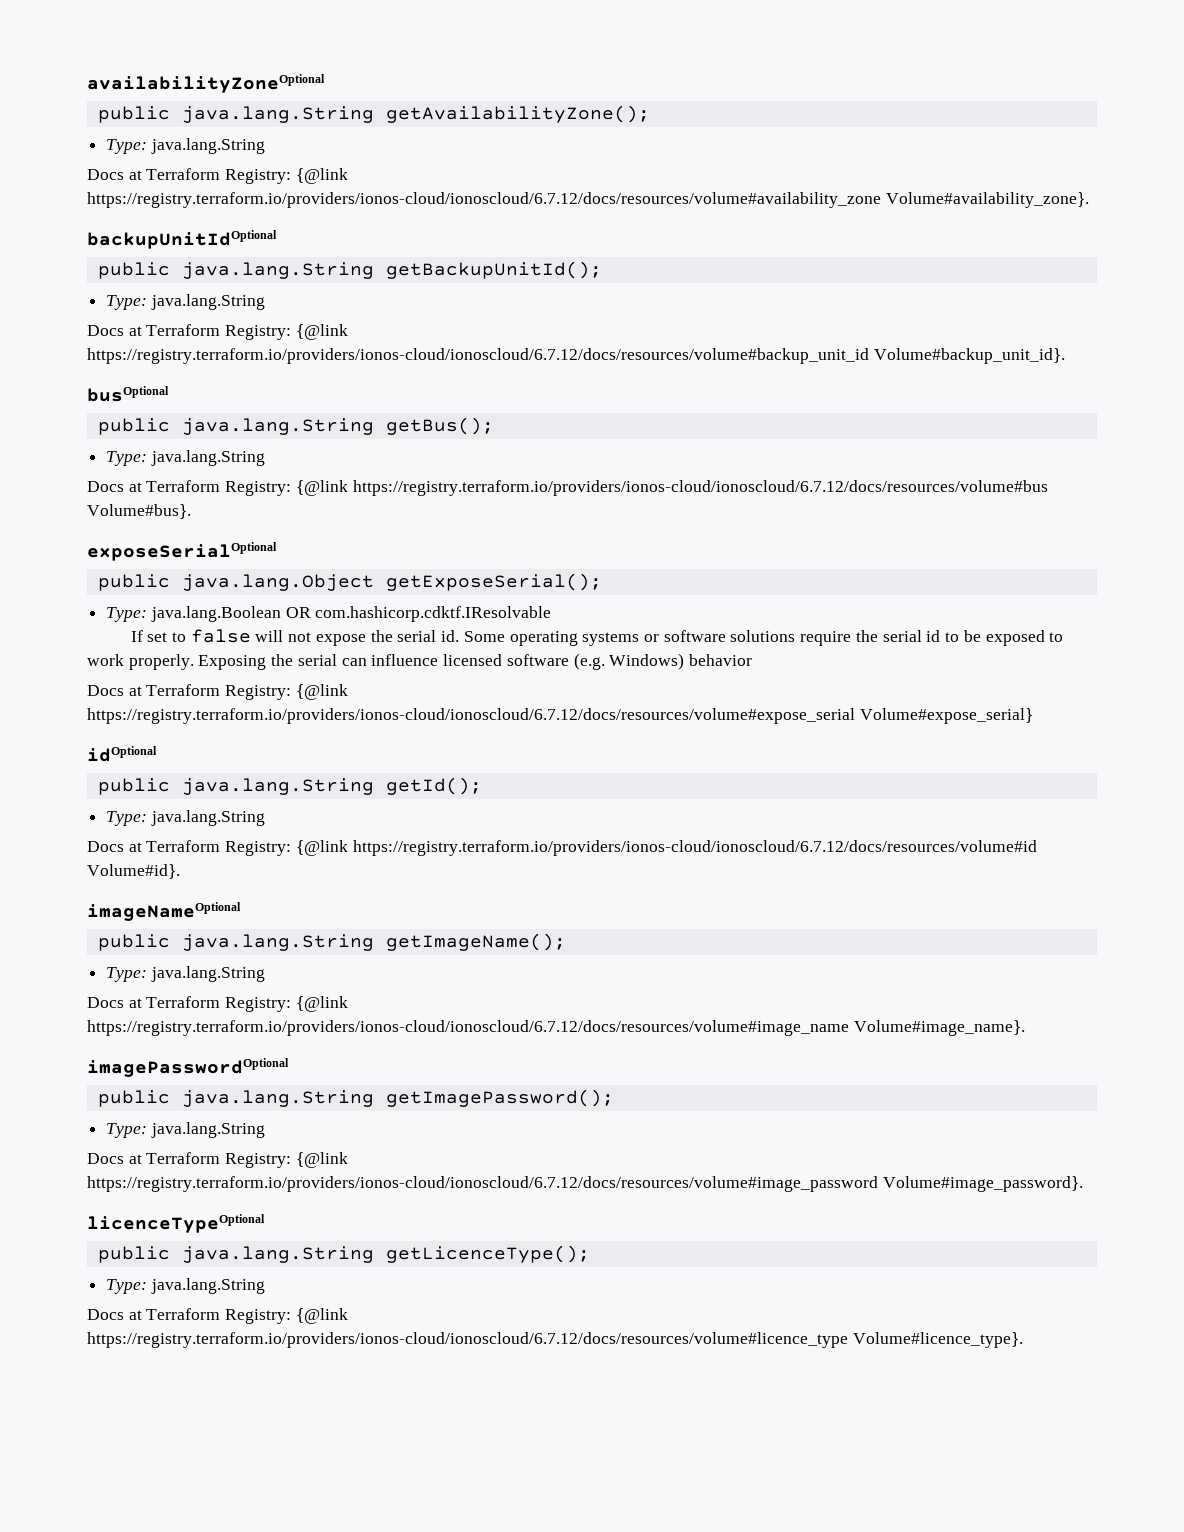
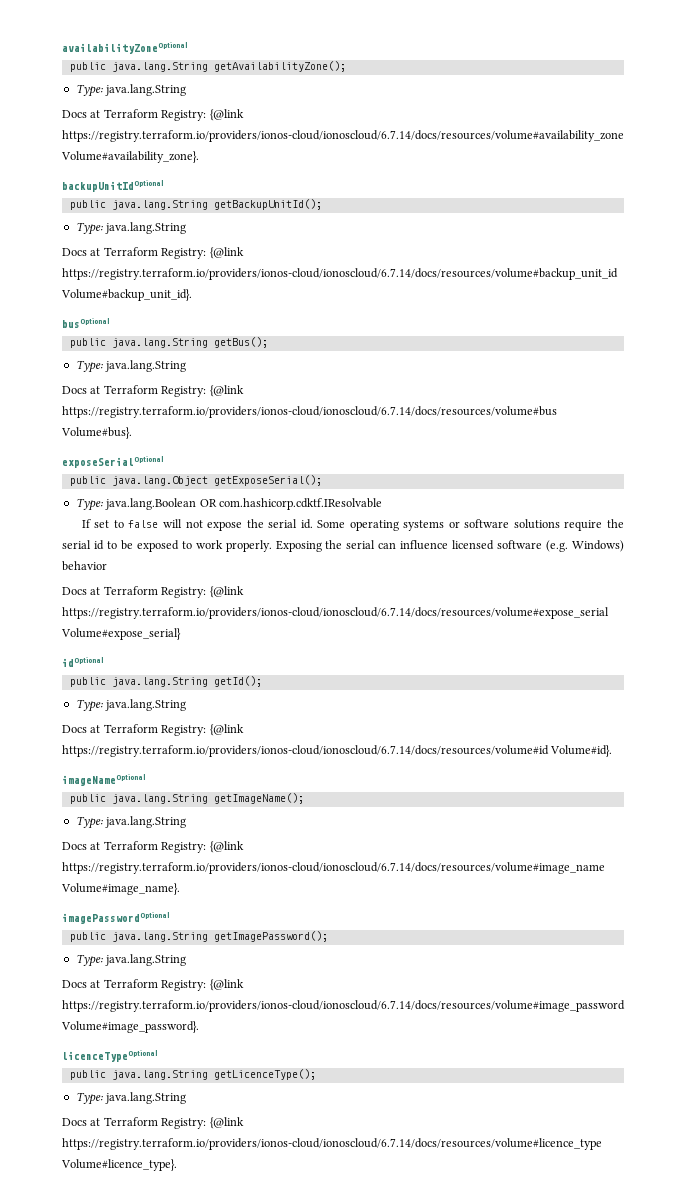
- Docs at Terraform Registry: {@link https://registry.terraform.io/providers/ionos-cloud/ionoscloud/6.7.12/docs/resources/volume#availability_zone Volume#availability_zone}.
+ Docs at Terraform Registry: {@link https://registry.terraform.io/providers/ionos-cloud/ionoscloud/6.7.14/docs/resources/volume#availability_zone Volume#availability_zone}.
- Docs at Terraform Registry: {@link https://registry.terraform.io/providers/ionos-cloud/ionoscloud/6.7.12/docs/resources/volume#backup_unit_id Volume#backup_unit_id}.
+ Docs at Terraform Registry: {@link https://registry.terraform.io/providers/ionos-cloud/ionoscloud/6.7.14/docs/resources/volume#backup_unit_id Volume#backup_unit_id}.
- Docs at Terraform Registry: {@link https://registry.terraform.io/providers/ionos-cloud/ionoscloud/6.7.12/docs/resources/volume#bus Volume#bus}.
+ Docs at Terraform Registry: {@link https://registry.terraform.io/providers/ionos-cloud/ionoscloud/6.7.14/docs/resources/volume#bus Volume#bus}.
- Docs at Terraform Registry: {@link https://registry.terraform.io/providers/ionos-cloud/ionoscloud/6.7.12/docs/resources/volume#expose_serial Volume#expose_serial}
+ Docs at Terraform Registry: {@link https://registry.terraform.io/providers/ionos-cloud/ionoscloud/6.7.14/docs/resources/volume#expose_serial Volume#expose_serial}
- Docs at Terraform Registry: {@link https://registry.terraform.io/providers/ionos-cloud/ionoscloud/6.7.12/docs/resources/volume#id Volume#id}.
+ Docs at Terraform Registry: {@link https://registry.terraform.io/providers/ionos-cloud/ionoscloud/6.7.14/docs/resources/volume#id Volume#id}.
- Docs at Terraform Registry: {@link https://registry.terraform.io/providers/ionos-cloud/ionoscloud/6.7.12/docs/resources/volume#image_name Volume#image_name}.
+ Docs at Terraform Registry: {@link https://registry.terraform.io/providers/ionos-cloud/ionoscloud/6.7.14/docs/resources/volume#image_name Volume#image_name}.
- Docs at Terraform Registry: {@link https://registry.terraform.io/providers/ionos-cloud/ionoscloud/6.7.12/docs/resources/volume#image_password Volume#image_password}.
+ Docs at Terraform Registry: {@link https://registry.terraform.io/providers/ionos-cloud/ionoscloud/6.7.14/docs/resources/volume#image_password Volume#image_password}.
- Docs at Terraform Registry: {@link https://registry.terraform.io/providers/ionos-cloud/ionoscloud/6.7.12/docs/resources/volume#licence_type Volume#licence_type}.
+ Docs at Terraform Registry: {@link https://registry.terraform.io/providers/ionos-cloud/ionoscloud/6.7.14/docs/resources/volume#licence_type Volume#licence_type}.

